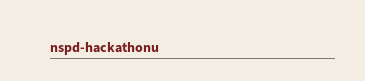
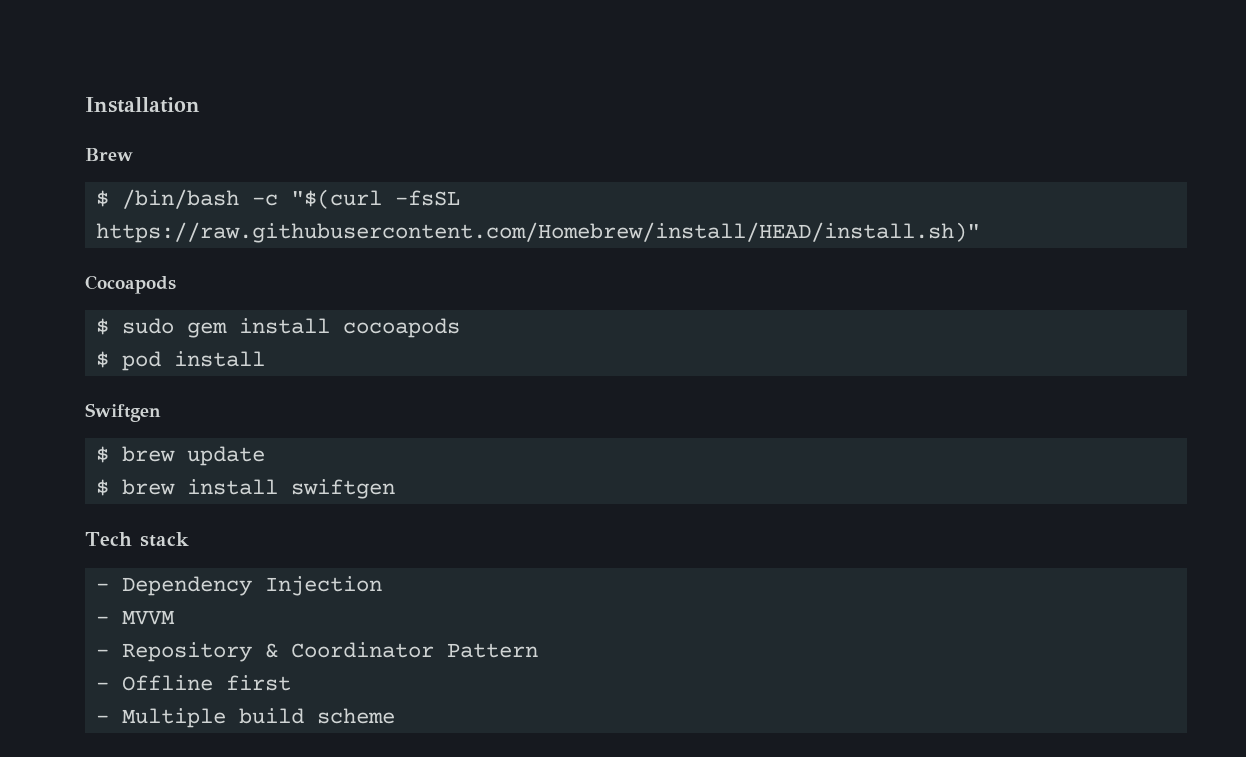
- nspd-hackathonu
+ Installation
+ Brew
+ $ /bin/bash -c "$(curl -fsSL https://raw.githubusercontent.com/Homebrew/install/HEAD/install.sh)"
+ Cocoapods
+ $ sudo gem install cocoapods
+ $ pod install
+ Swiftgen
+ $ brew update
+ $ brew install swiftgen
+ Tech stack
+ - Dependency Injection
+ - MVVM
+ - Repository & Coordinator Pattern
+ - Offline first
+ - Multiple build scheme

